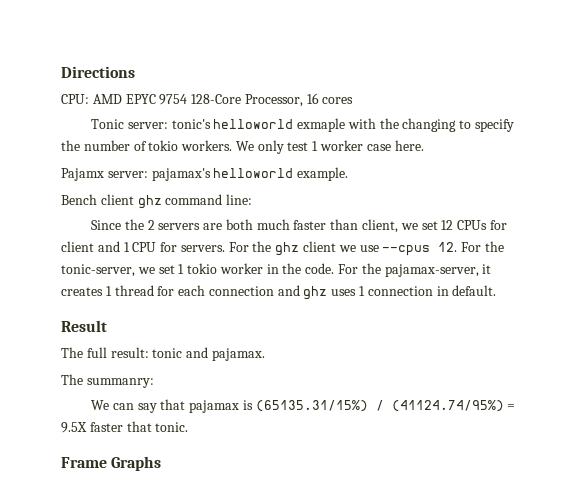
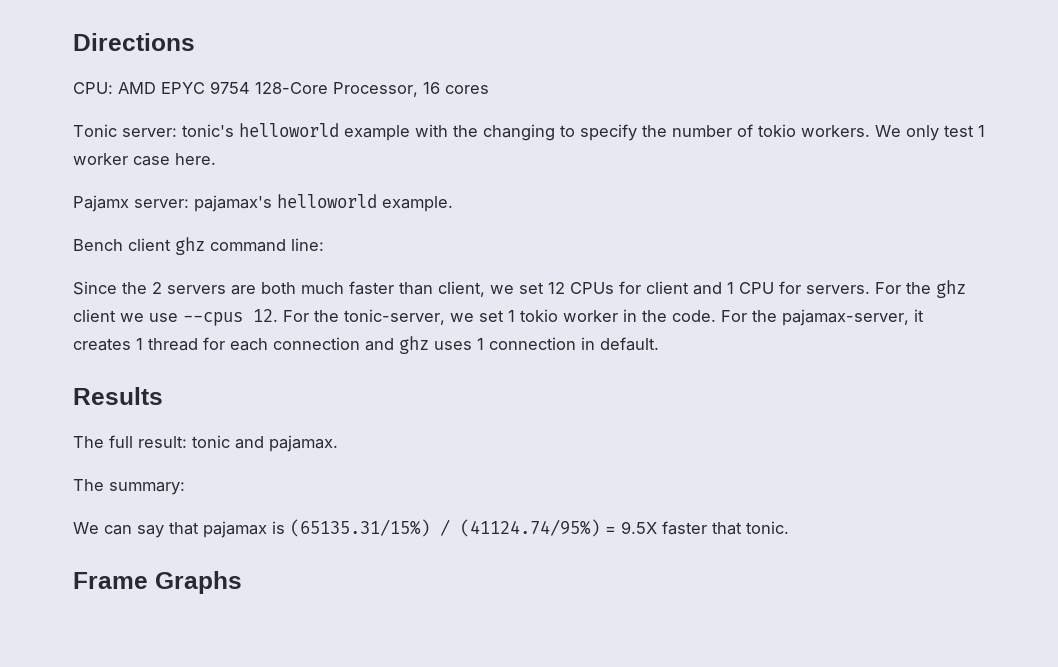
- Tonic server: tonic's helloworld exmaple with the changing to specify the number of tokio workers.
+ Tonic server: tonic's helloworld example with the changing to specify the number of tokio workers.
- Result
+ Results
- The summanry:
+ The summary:

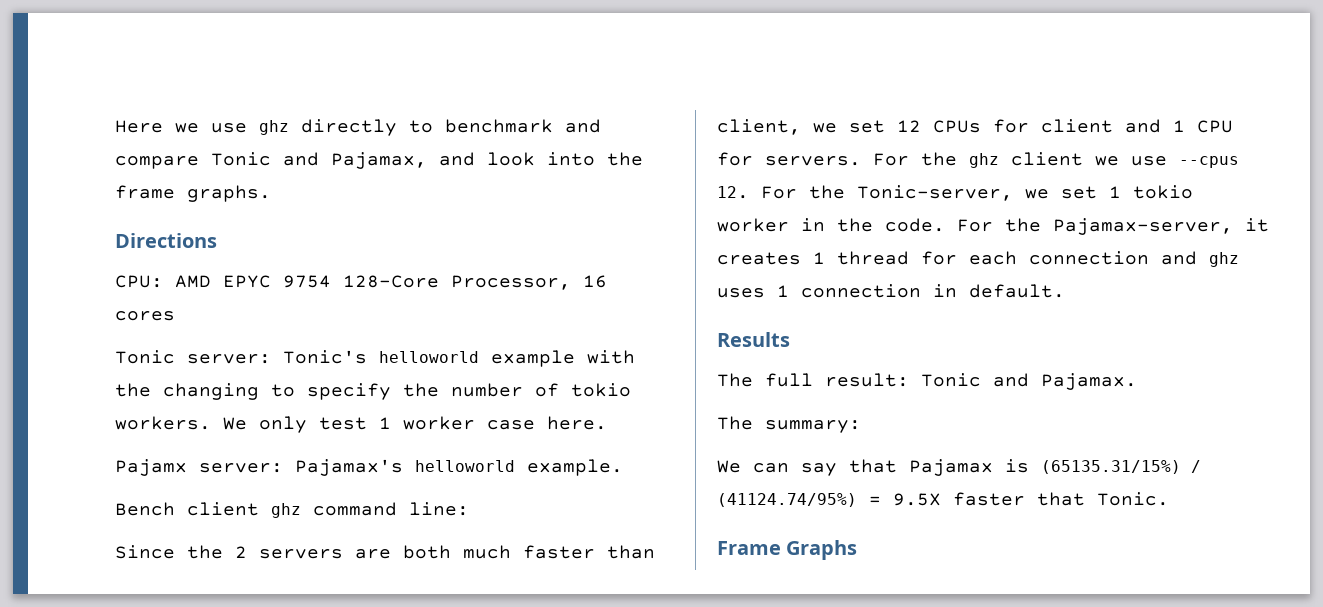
+ Here we use ghz directly to benchmark and compare Tonic and Pajamax, and look into the frame graphs.
- Tonic server: tonic's helloworld example with the changing to specify the number of tokio workers.
+ Tonic server: Tonic's helloworld example with the changing to specify the number of tokio workers.
- Pajamx server: pajamax's helloworld example.
+ Pajamx server: Pajamax's helloworld example.
- For the ghz client we use --cpus 12. For the tonic-server, we set 1 tokio worker in the code.
+ For the ghz client we use --cpus 12. For the Tonic-server, we set 1 tokio worker in the code.
- For the pajamax-server, it creates 1 thread for each connection and ghz uses 1 connection in default.
+ For the Pajamax-server, it creates 1 thread for each connection and ghz uses 1 connection in default.
- The full result: tonic and pajamax.
+ The full result: Tonic and Pajamax.
- We can say that pajamax is (65135.31/15%) / (41124.74/95%) = 9.5X faster that tonic.
+ We can say that Pajamax is (65135.31/15%) / (41124.74/95%) = 9.5X faster that Tonic.

